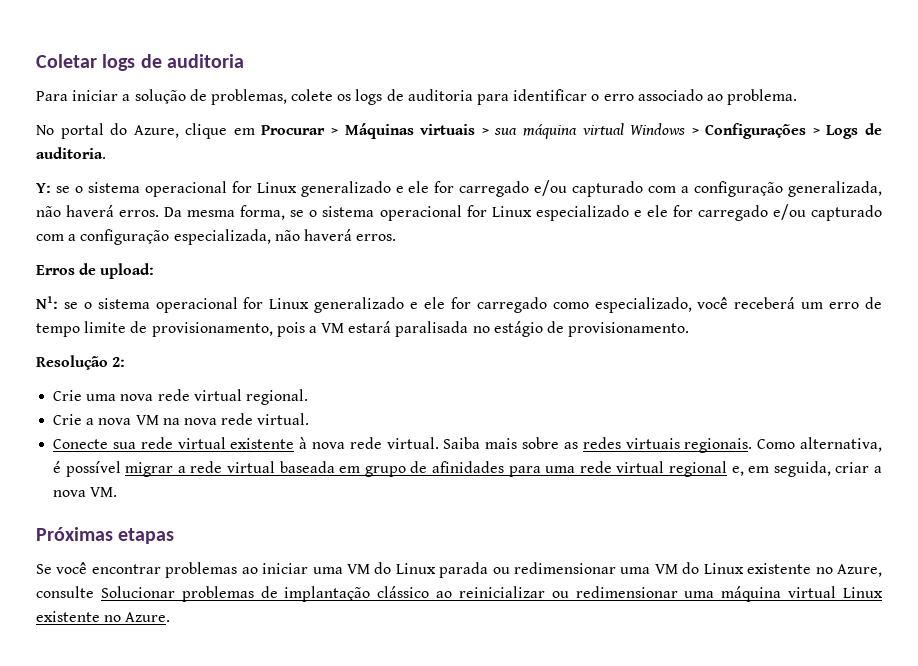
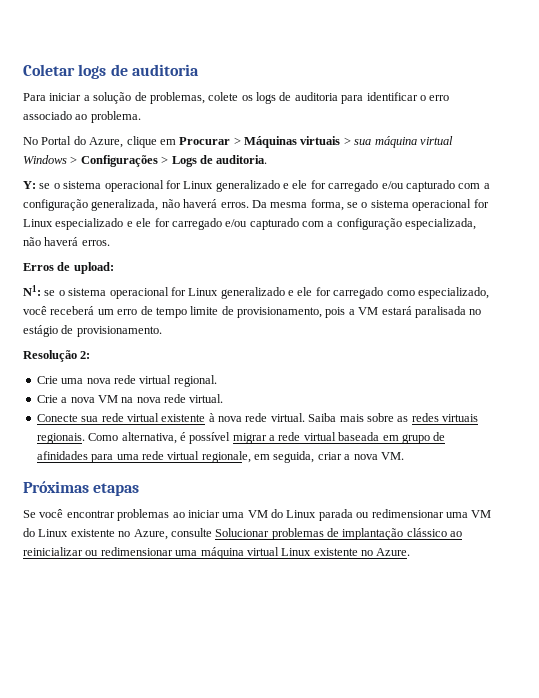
- No portal do Azure, clique em Procurar > Máquinas virtuais > sua máquina virtual Windows > Configurações > Logs de auditoria.
+ No Portal do Azure, clique em Procurar > Máquinas virtuais > sua máquina virtual Windows > Configurações > Logs de auditoria.
- Como alternativa, é possível migrar a rede virtual baseada em grupo de afinidades para uma rede virtual regional e, em seguida, criar a nova VM.
+ Como alternativa, é possível migrar a rede virtual baseada em grupo de afinidades para uma rede virtual regionale, em seguida, criar a nova VM.

